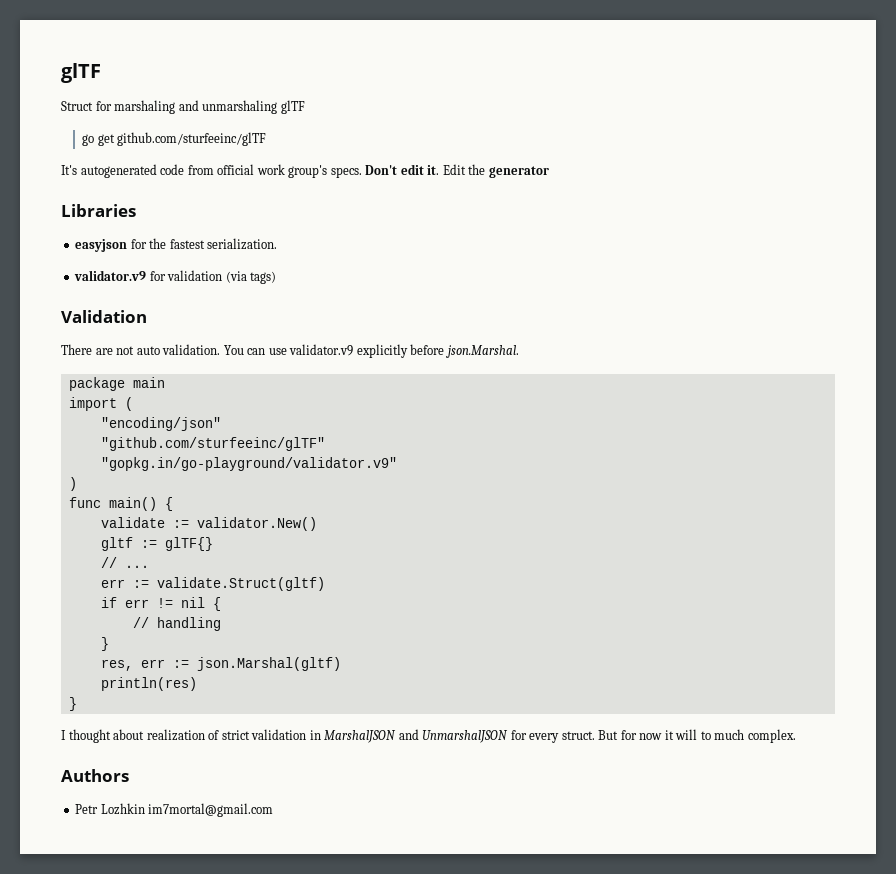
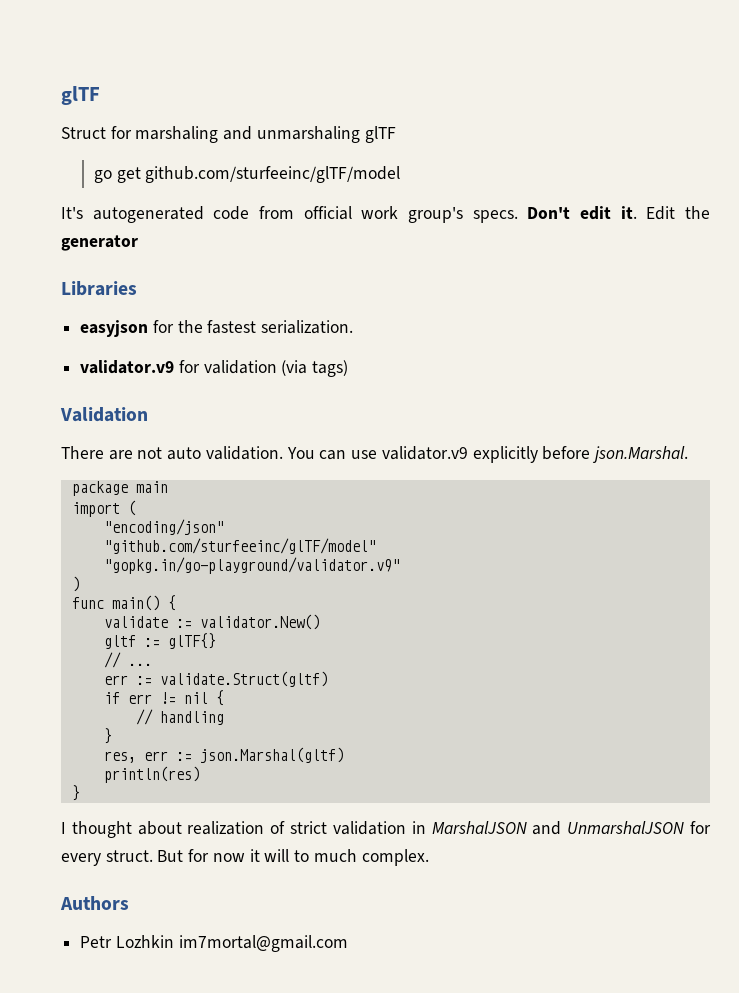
- go get github.com/sturfeeinc/glTF
+ go get github.com/sturfeeinc/glTF/model
- "github.com/sturfeeinc/glTF"
+ "github.com/sturfeeinc/glTF/model"

